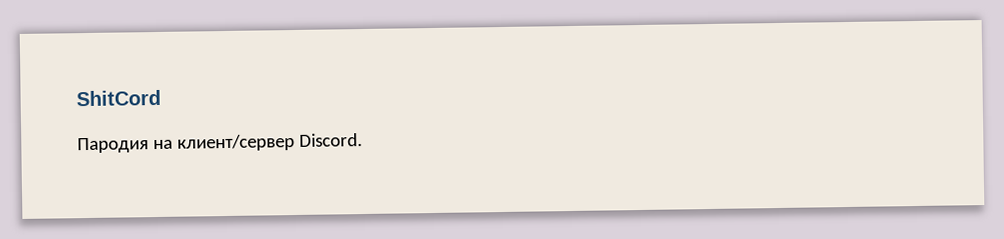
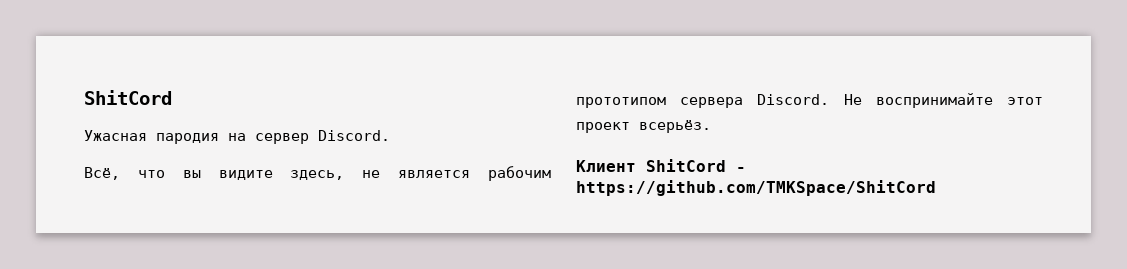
- Пародия на клиент/сервер Discord.
+ Ужасная пародия на сервер Discord.
+ Всё, что вы видите здесь, не является рабочим прототипом сервера Discord. Не воспринимайте этот проект всерьёз.
+ Клиент ShitCord - https://github.com/TMKSpace/ShitCord

